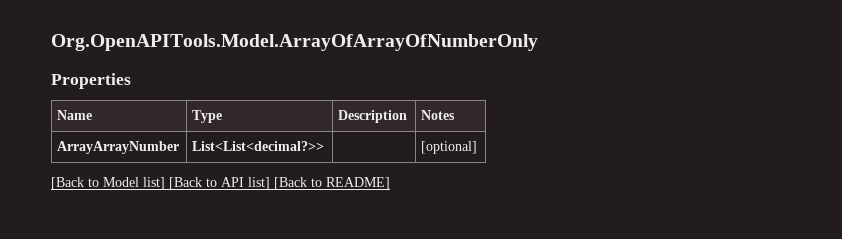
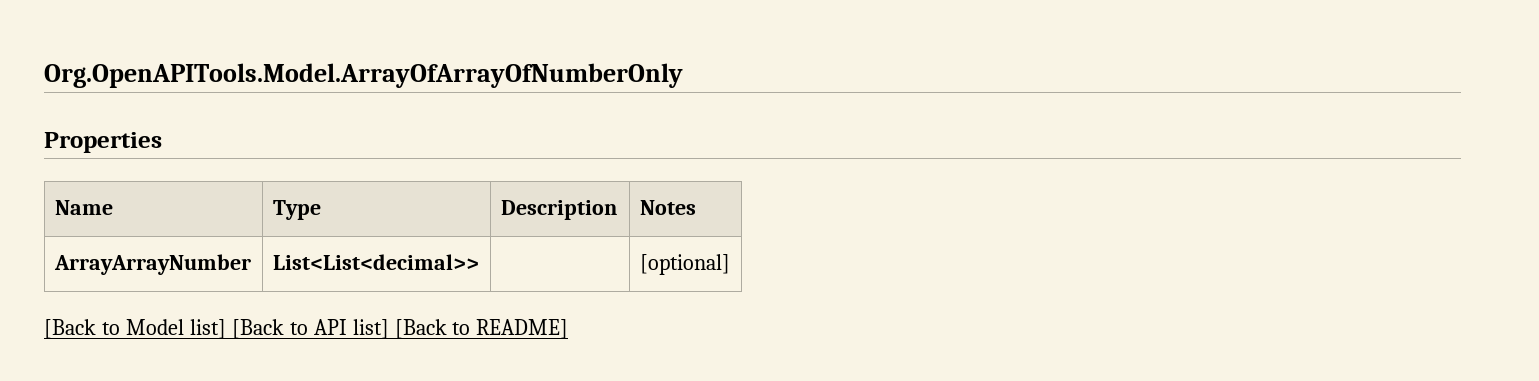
- ArrayArrayNumber | List<List<decimal?>> | | [optional]
+ ArrayArrayNumber | List<List<decimal>> | | [optional]

